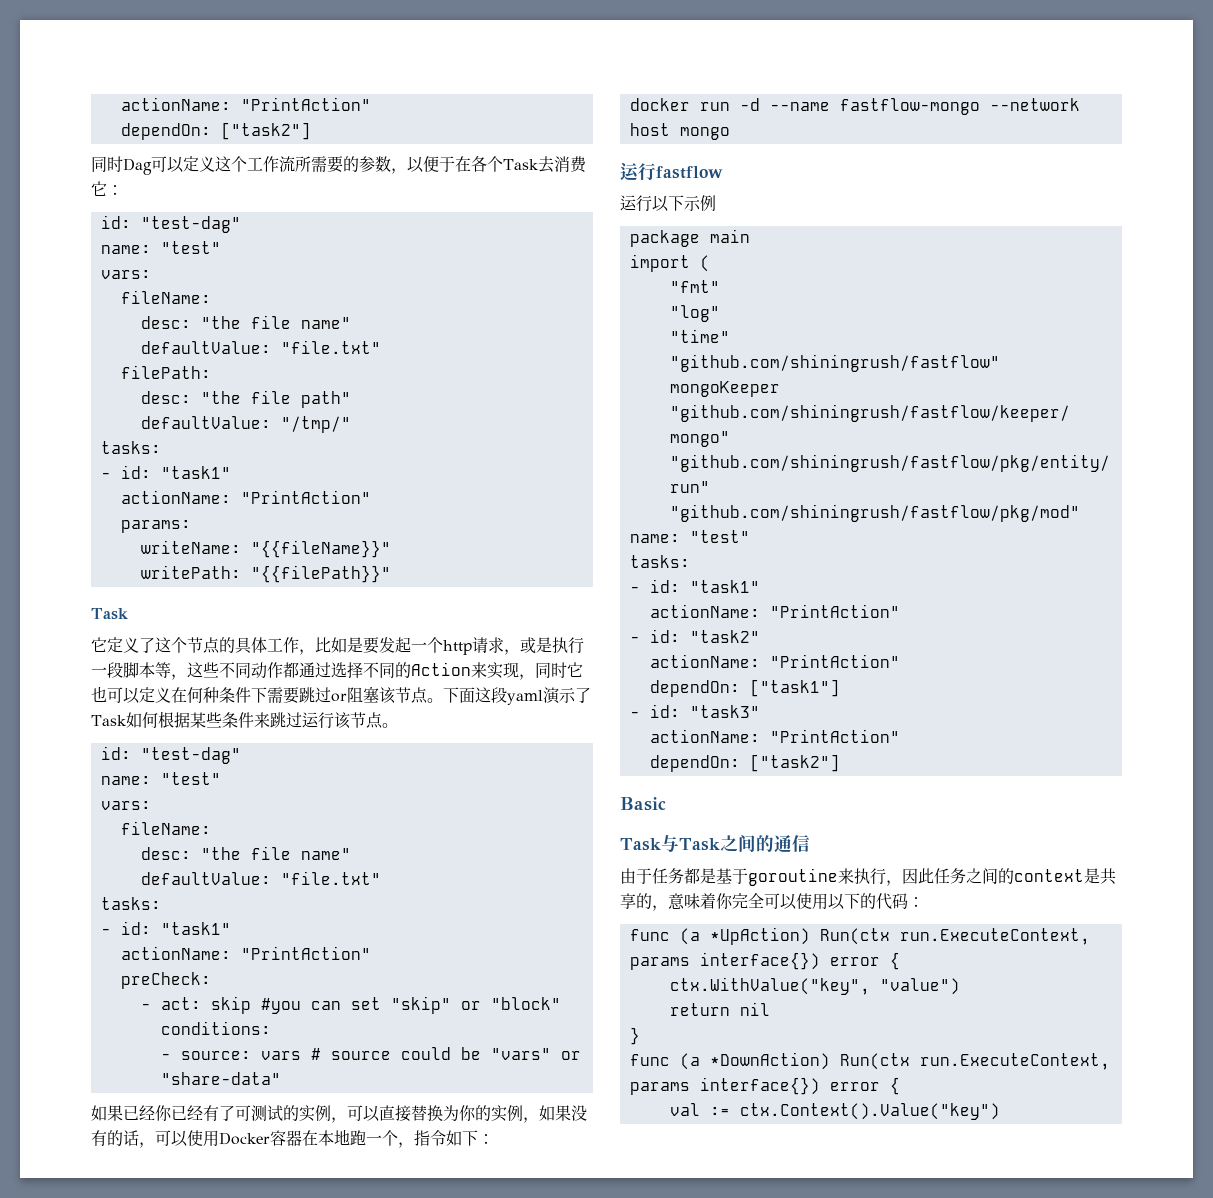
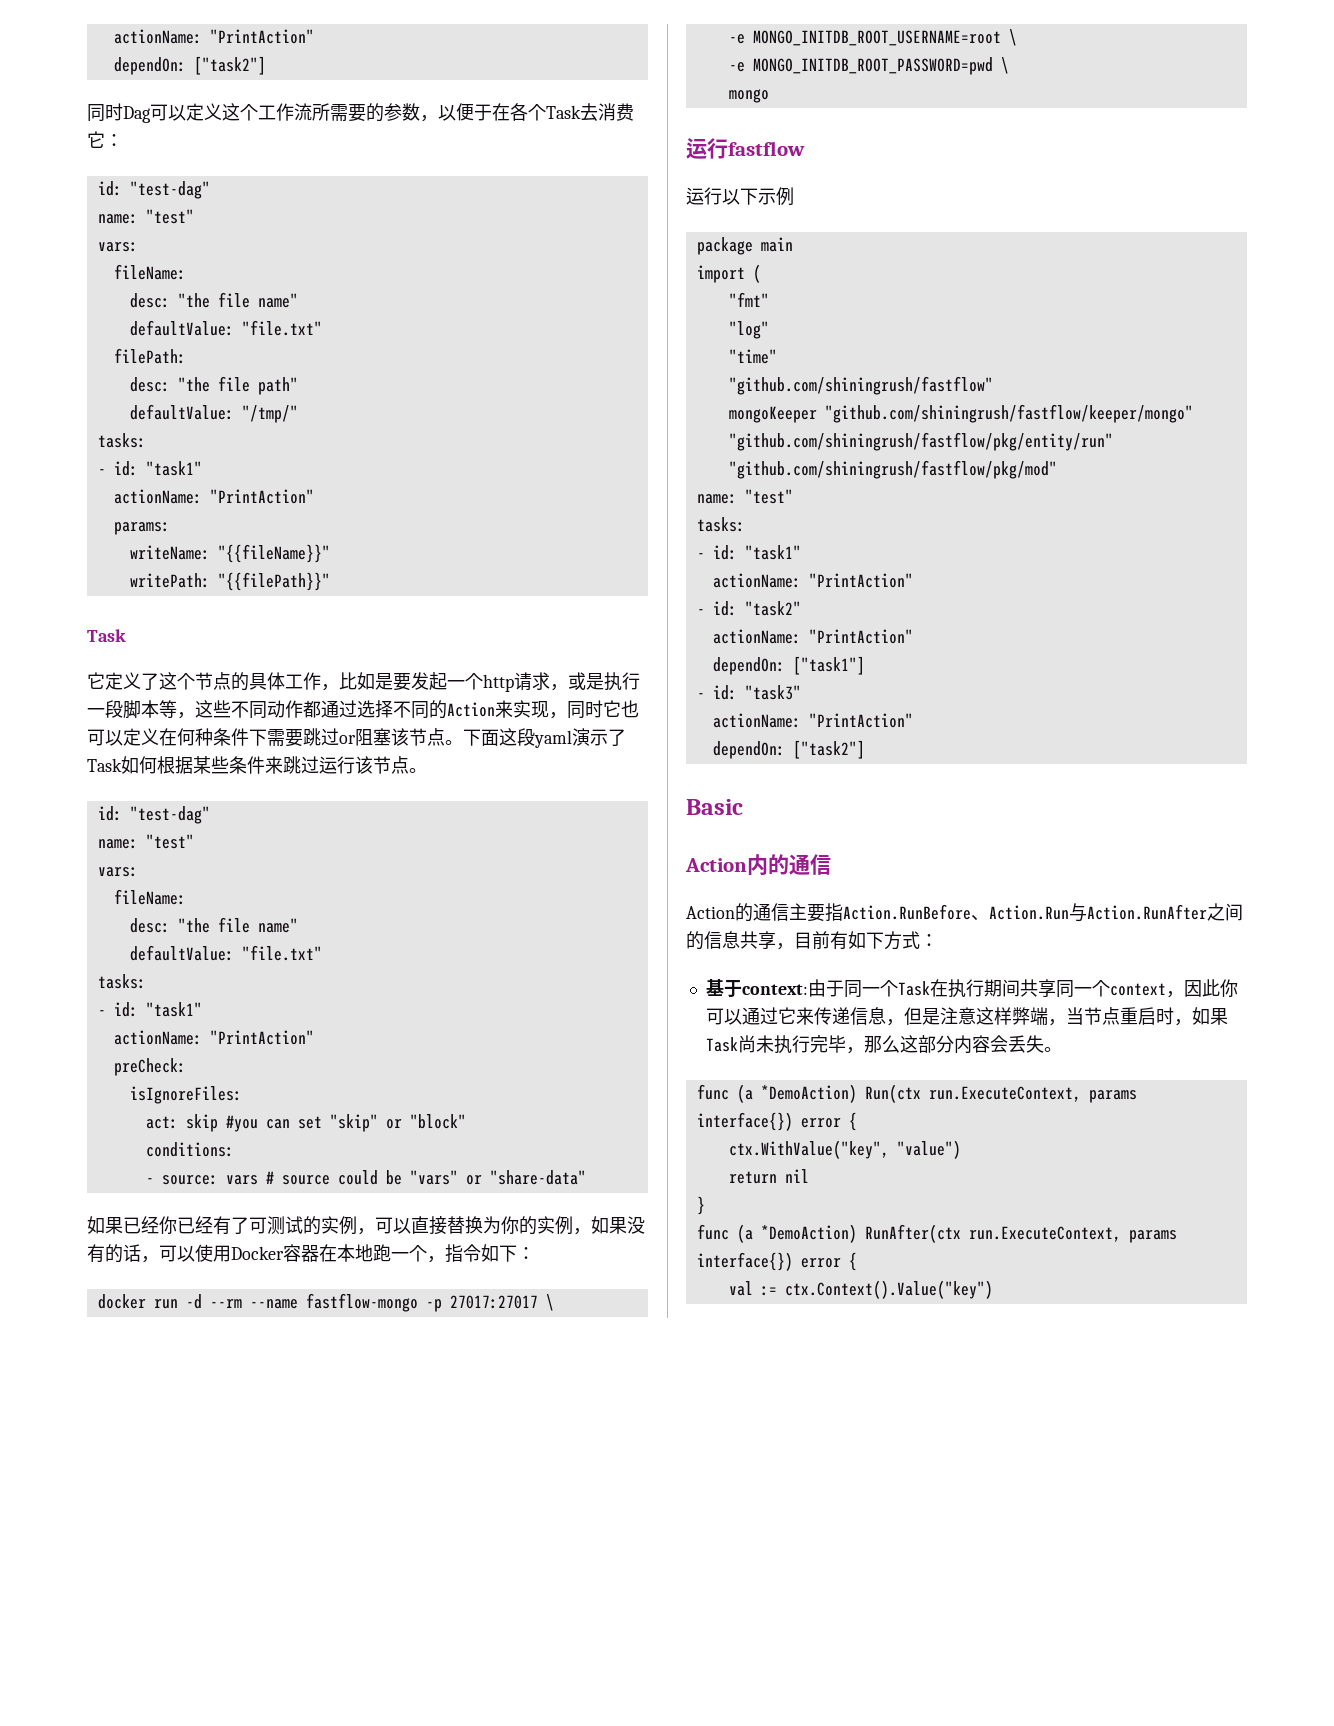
- - act: skip #you can set "skip" or "block"
+ isIgnoreFiles:
+ act: skip #you can set "skip" or "block"
- docker run -d --name fastflow-mongo --network host mongo
+ docker run -d --rm --name fastflow-mongo -p 27017:27017 \
+ -e MONGO_INITDB_ROOT_USERNAME=root \
+ -e MONGO_INITDB_ROOT_PASSWORD=pwd \
+ mongo
- Task与Task之间的通信
- 由于任务都是基于goroutine来执行，因此任务之间的context是共享的，意味着你完全可以使用以下的代码：
- func (a *UpAction) Run(ctx run.ExecuteContext, params interface{}) error {
+ Action内的通信
+ Action的通信主要指Action.RunBefore、Action.Run与Action.RunAfter之间的信息共享，目前有如下方式：
+ 基于context:由于同一个Task在执行期间共享同一个context，因此你可以通过它来传递信息，但是注意这样弊端，当节点重启时，如果Task尚未执行完毕，那么这部分内容会丢失。
+ func (a *DemoAction) Run(ctx run.ExecuteContext, params interface{}) error {
- func (a *DownAction) Run(ctx run.ExecuteContext, params interface{}) error {
+ func (a *DemoAction) RunAfter(ctx run.ExecuteContext, params interface{}) error {

